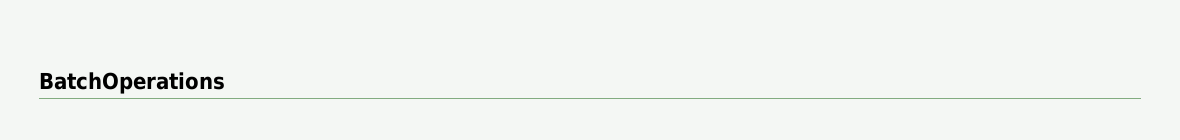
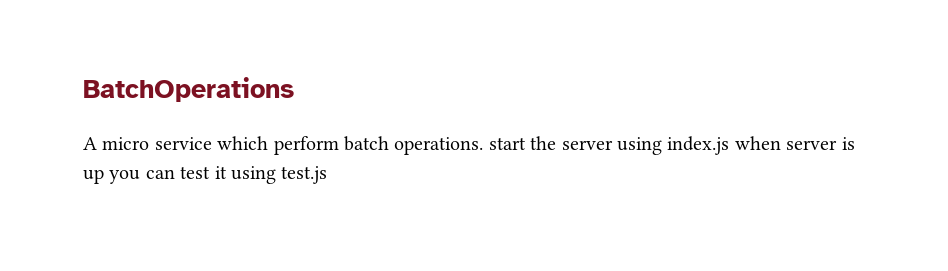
+ A micro service which perform batch operations. start the server using index.js when server is up you can test it using test.js

